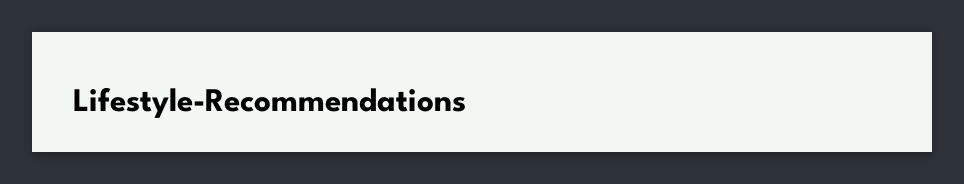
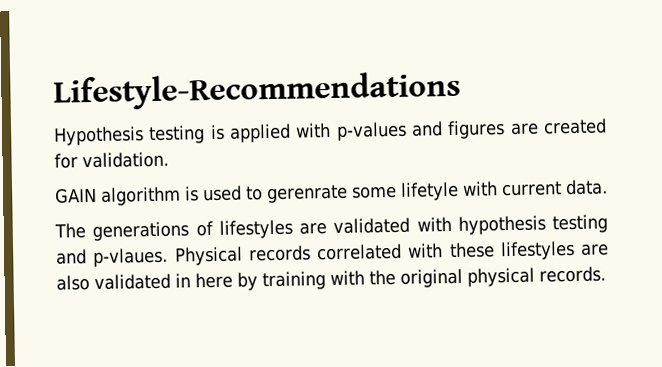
+ Hypothesis testing is applied with p-values and figures are created for validation.
+ GAIN algorithm is used to gerenrate some lifetyle with current data.
+ The generations of lifestyles are validated with hypothesis testing and p-vlaues. Physical records correlated with these lifestyles are also validated in here by training with the original physical records.

